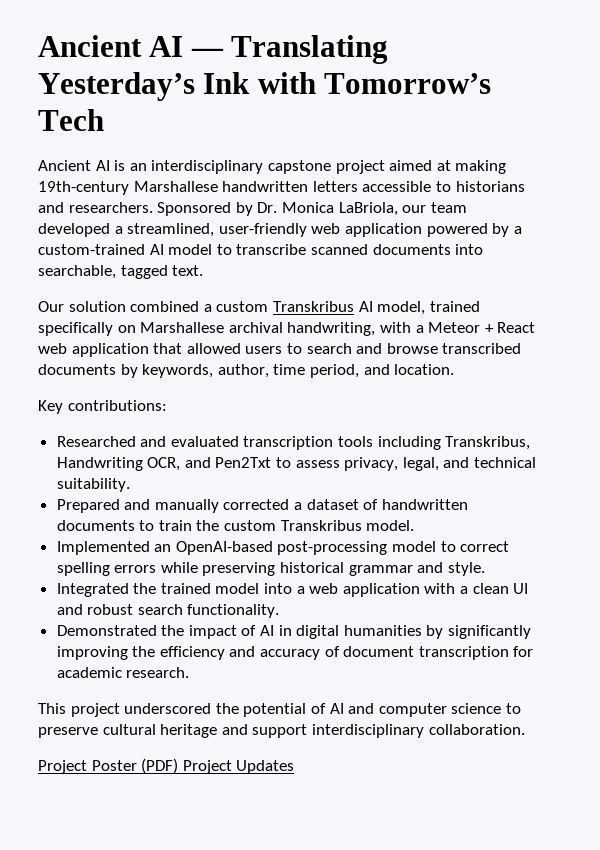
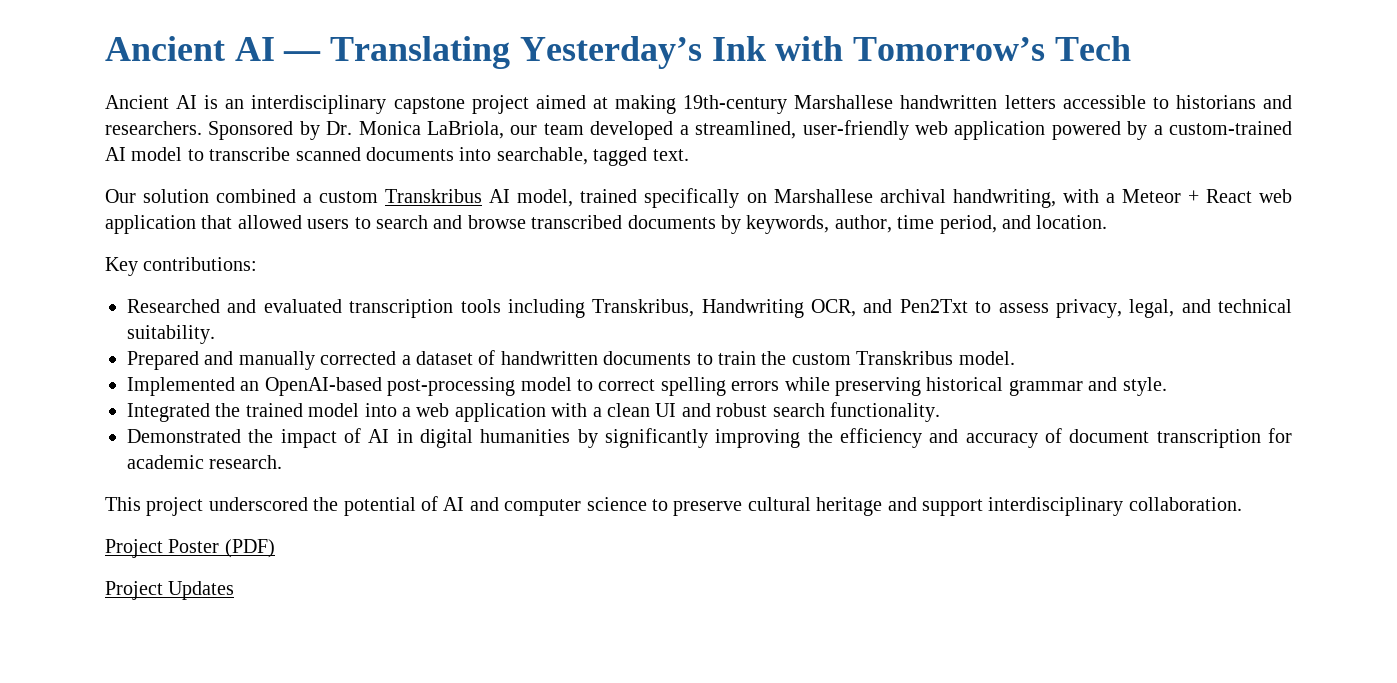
- Project Poster (PDF) Project Updates
+ Project Poster (PDF)
+ Project Updates

